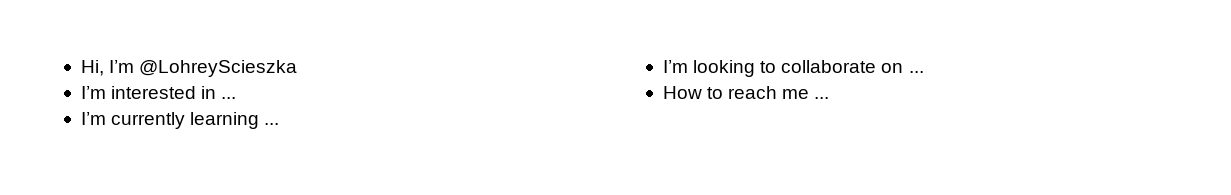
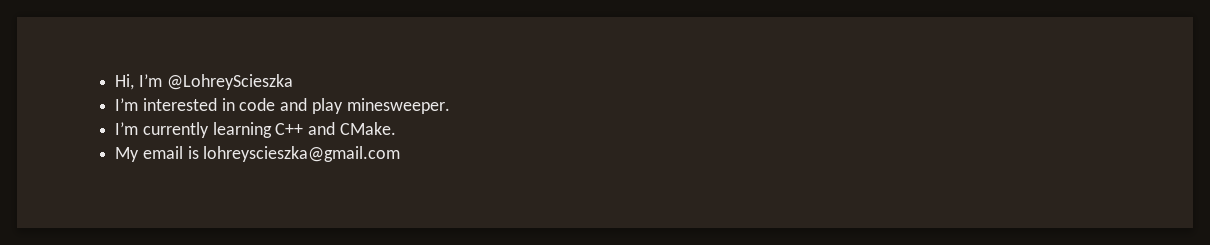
- I’m interested in ...
+ I’m interested in code and play minesweeper.
- I’m currently learning ...
- I’m looking to collaborate on ...
- How to reach me ...
+ I’m currently learning C++ and CMake.
+ My email is lohreyscieszka@gmail.com

